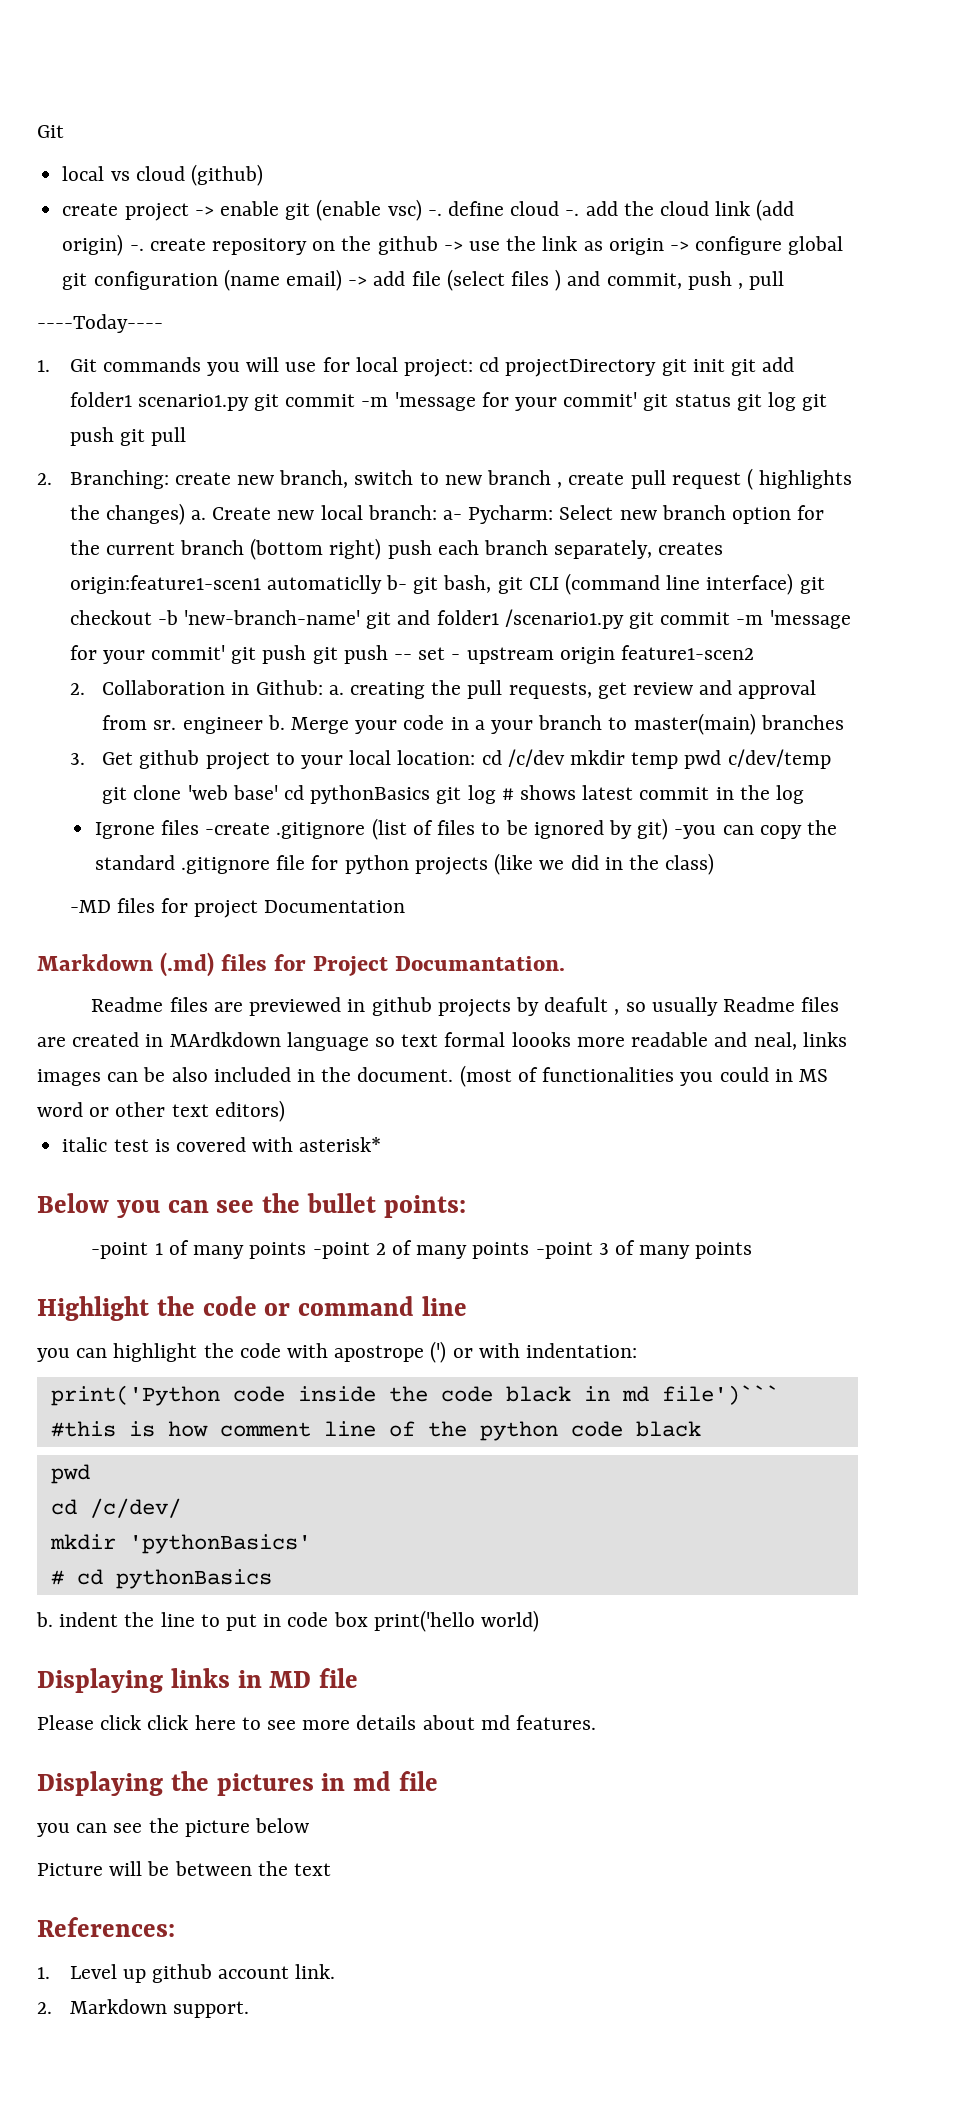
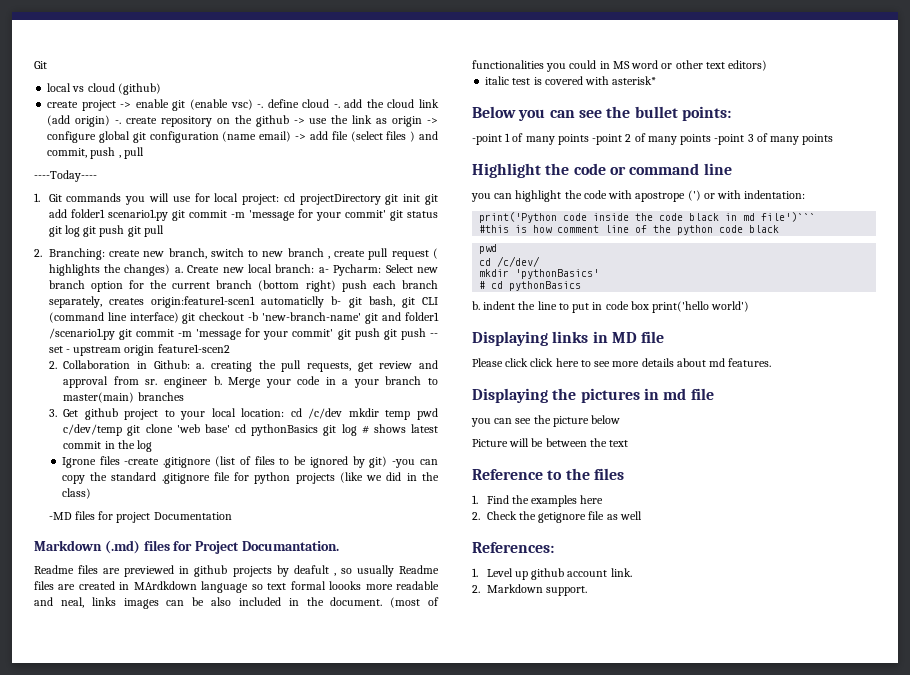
- b. indent the line to put in code box print('hello world)
+ b. indent the line to put in code box print('hello world')
+ Reference to the files
+ 1. Find the examples here
+ 2. Check the getignore file as well

